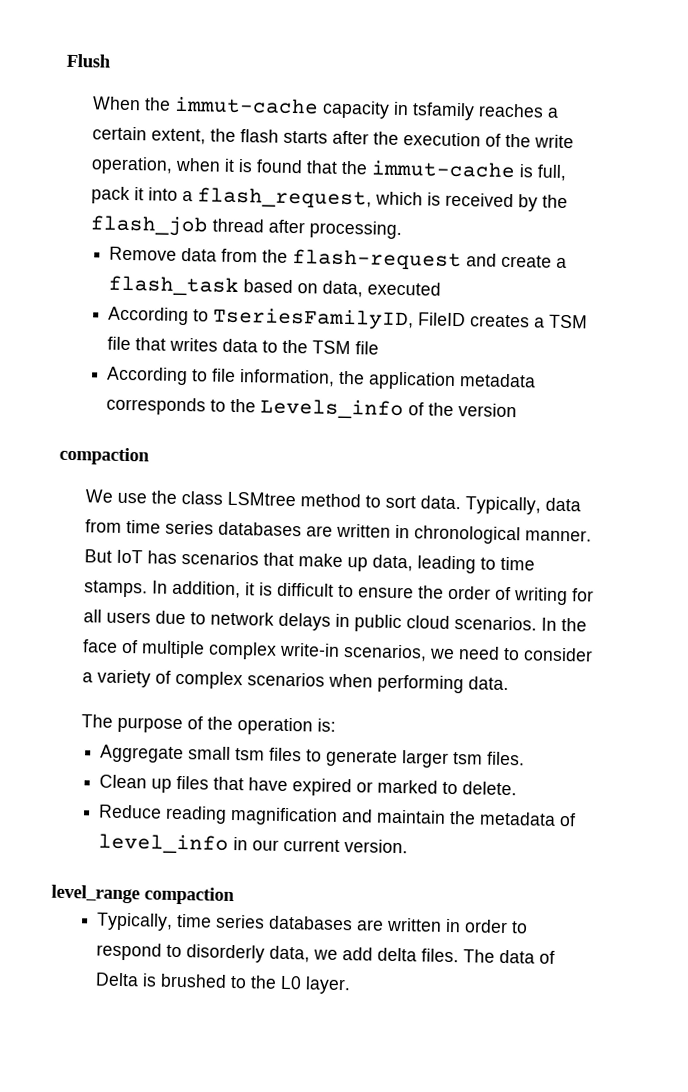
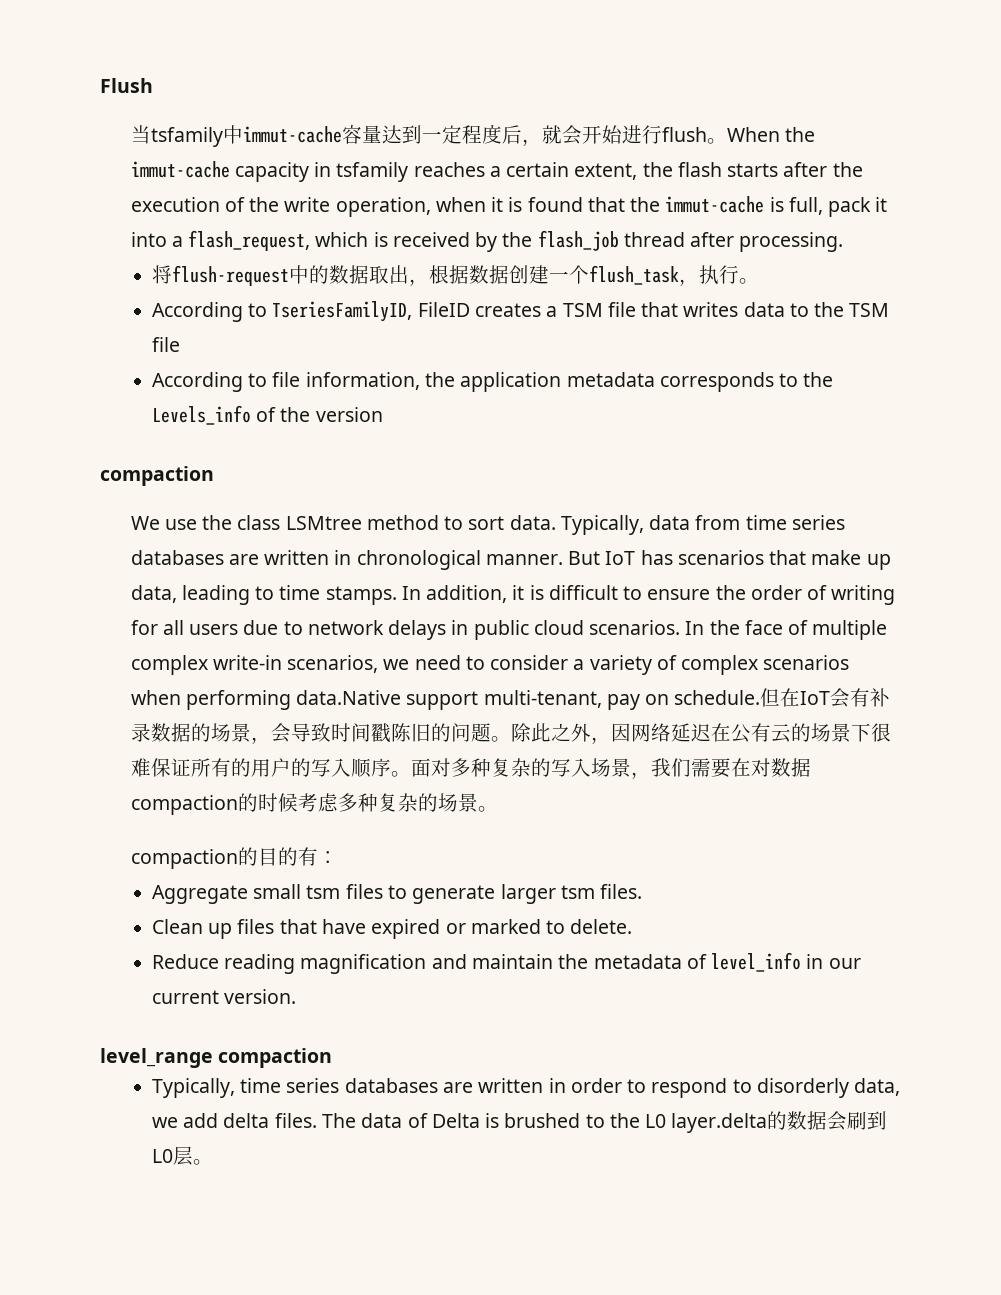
+ 当tsfamily中immut-cache容量达到一定程度后，就会开始进行flush。
- Remove data from the flash-request and create a flash_task based on data, executed
+ 将flush-request中的数据取出，根据数据创建一个flush_task，执行。
- In the face of multiple complex write-in scenarios, we need to consider a variety of complex scenarios when performing data.
- The purpose of the operation is:
+ In the face of multiple complex write-in scenarios, we need to consider a variety of complex scenarios when performing data.Native support multi-tenant, pay on schedule.但在IoT会有补录数据的场景，会导致时间戳陈旧的问题。除此之外，因网络延迟在公有云的场景下很难保证所有的用户的写入顺序。面对多种复杂的写入场景，我们需要在对数据compaction的时候考虑多种复杂的场景。
+ compaction的目的有：
- The data of Delta is brushed to the L0 layer.
+ The data of Delta is brushed to the L0 layer.delta的数据会刷到L0层。

